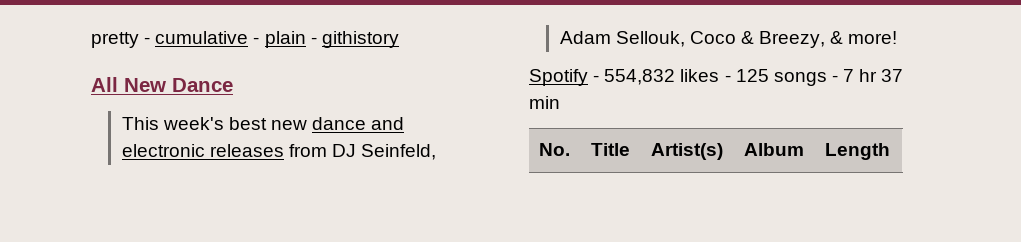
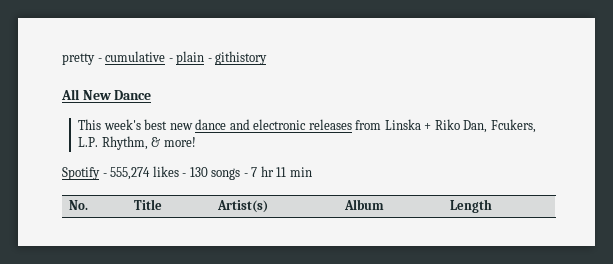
- This week's best new dance and electronic releases from DJ Seinfeld, Adam Sellouk, Coco & Breezy, & more!
+ This week's best new dance and electronic releases from Linska + Riko Dan, Fcukers, L.P. Rhythm, & more!
- Spotify - 554,832 likes - 125 songs - 7 hr 37 min
+ Spotify - 555,274 likes - 130 songs - 7 hr 11 min

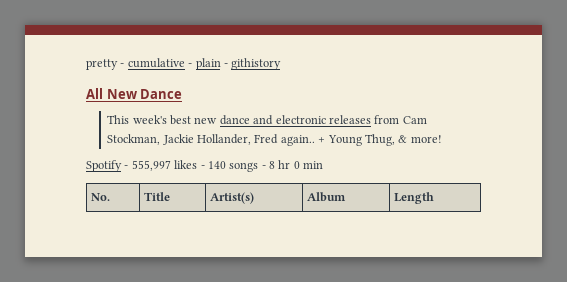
- This week's best new dance and electronic releases from Linska + Riko Dan, Fcukers, L.P. Rhythm, & more!
+ This week's best new dance and electronic releases from Cam Stockman, Jackie Hollander, Fred again.. + Young Thug, & more!
- Spotify - 555,274 likes - 130 songs - 7 hr 11 min
+ Spotify - 555,997 likes - 140 songs - 8 hr 0 min

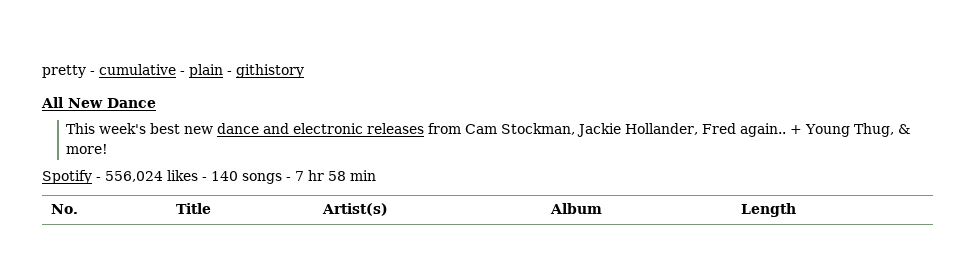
- Spotify - 555,997 likes - 140 songs - 8 hr 0 min
+ Spotify - 556,024 likes - 140 songs - 7 hr 58 min

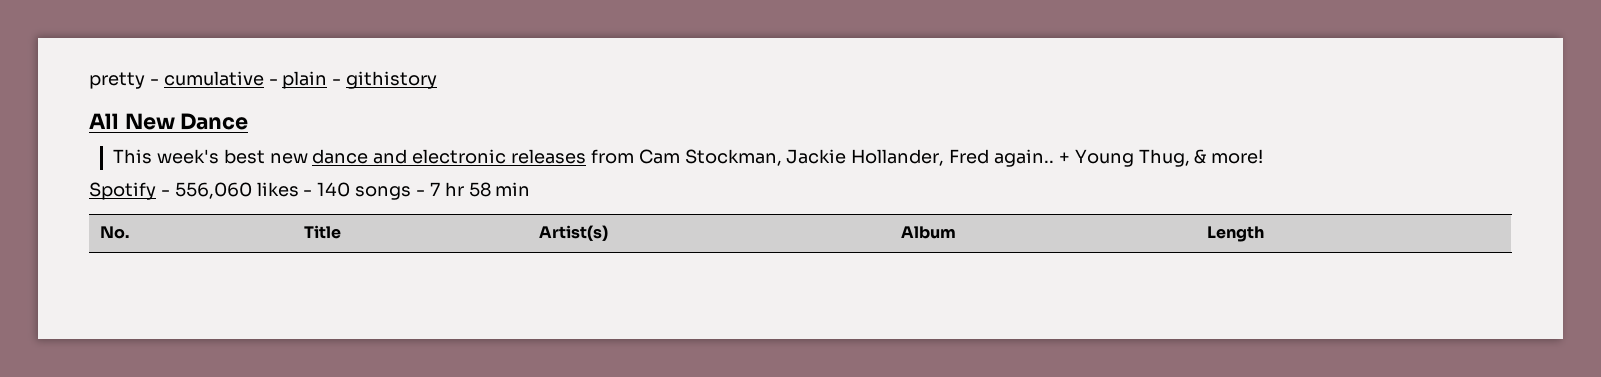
- Spotify - 556,024 likes - 140 songs - 7 hr 58 min
+ Spotify - 556,060 likes - 140 songs - 7 hr 58 min

